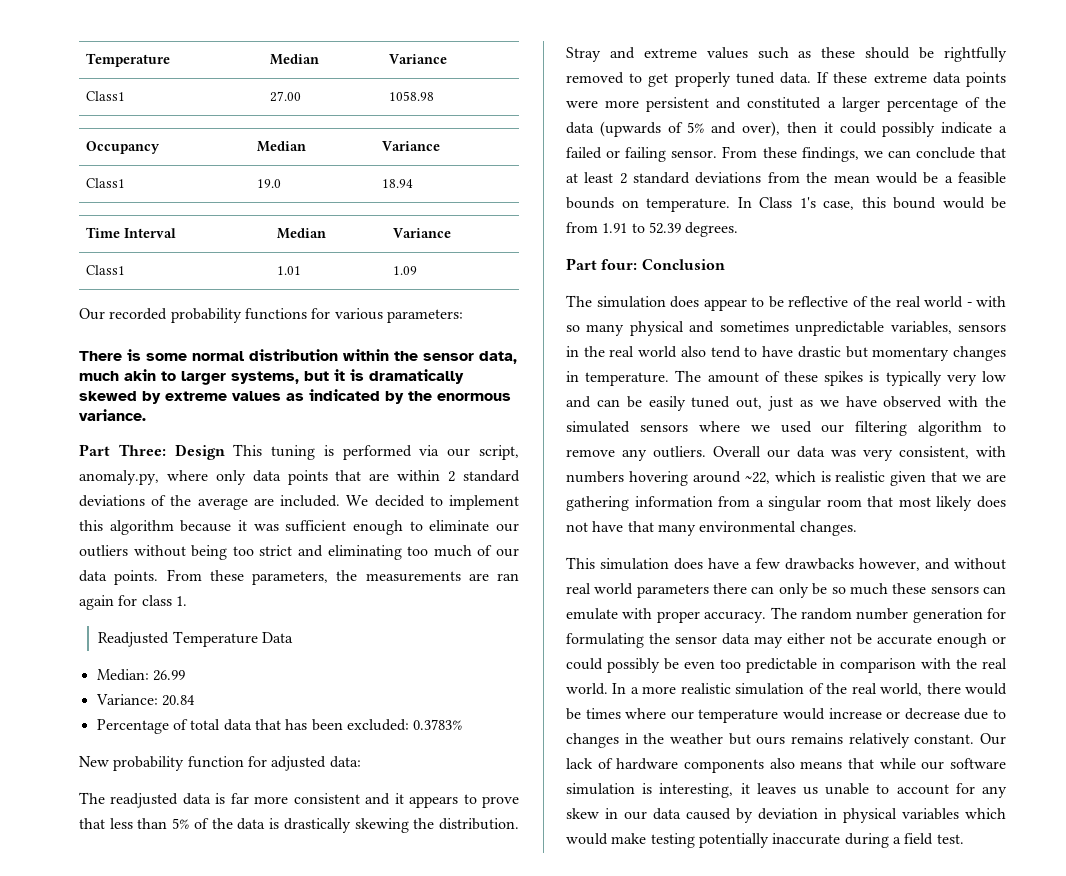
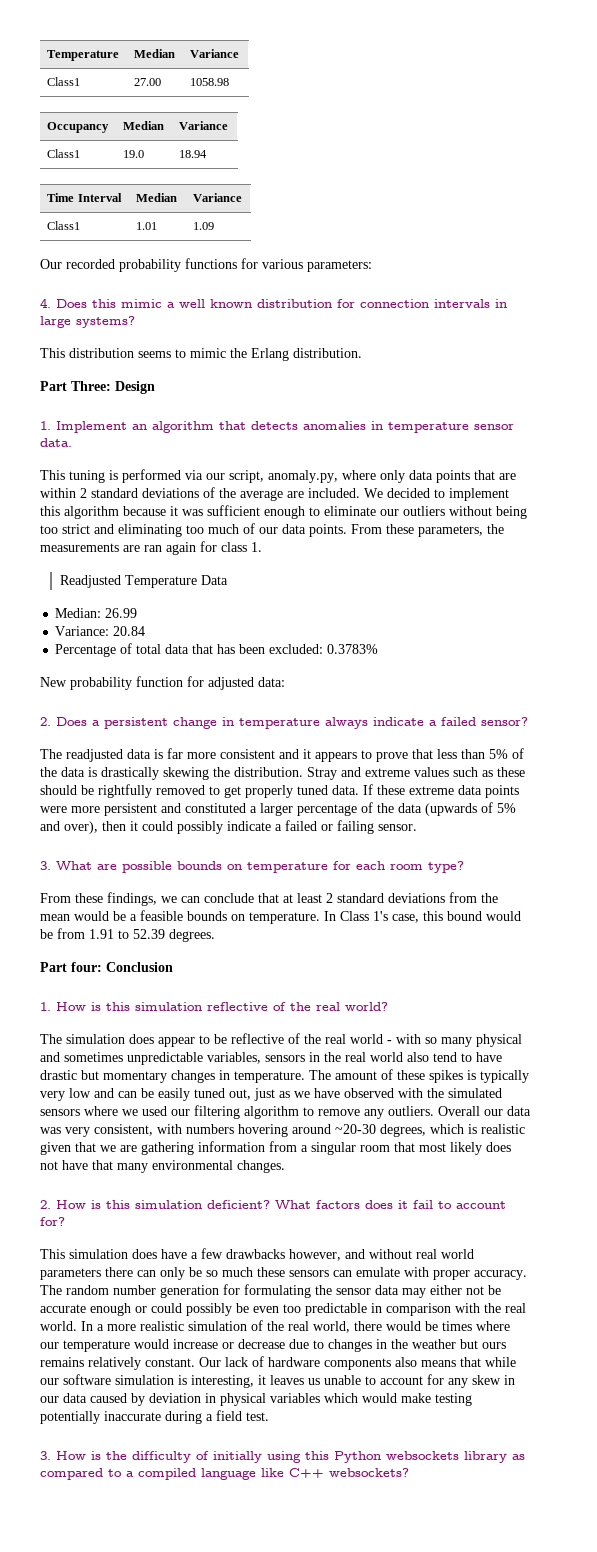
- There is some normal distribution within the sensor data, much akin to larger systems, but it is dramatically skewed by extreme values as indicated by the enormous variance.
- Part Three: Design This tuning is performed via our script, anomaly.py, where only data points that are within 2 standard deviations of the average are included.
+ 4. Does this mimic a well known distribution for connection intervals in large systems?
+ This distribution seems to mimic the Erlang distribution.
+ Part Three: Design
+ 1. Implement an algorithm that detects anomalies in temperature sensor data.
+ This tuning is performed via our script, anomaly.py, where only data points that are within 2 standard deviations of the average are included.
+ 2. Does a persistent change in temperature always indicate a failed sensor?
- If these extreme data points were more persistent and constituted a larger percentage of the data (upwards of 5% and over), then it could possibly indicate a failed or failing sensor. From these findings, we can conclude that at least 2 standard deviations from the mean would be a feasible bounds on temperature.
+ If these extreme data points were more persistent and constituted a larger percentage of the data (upwards of 5% and over), then it could possibly indicate a failed or failing sensor.
+ 3. What are possible bounds on temperature for each room type?
+ From these findings, we can conclude that at least 2 standard deviations from the mean would be a feasible bounds on temperature.
+ 1. How is this simulation reflective of the real world?
- Overall our data was very consistent, with numbers hovering around ~22, which is realistic given that we are gathering information from a singular room that most likely does not have that many environmental changes.
+ Overall our data was very consistent, with numbers hovering around ~20-30 degrees, which is realistic given that we are gathering information from a singular room that most likely does not have that many environmental changes.
+ 2. How is this simulation deficient? What factors does it fail to account for?
+ 3. How is the difficulty of initially using this Python websockets library as compared to a compiled language like C++ websockets?

